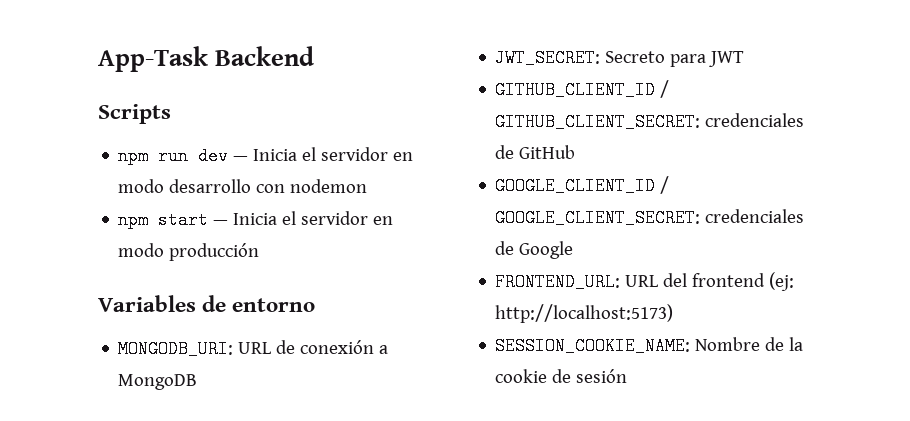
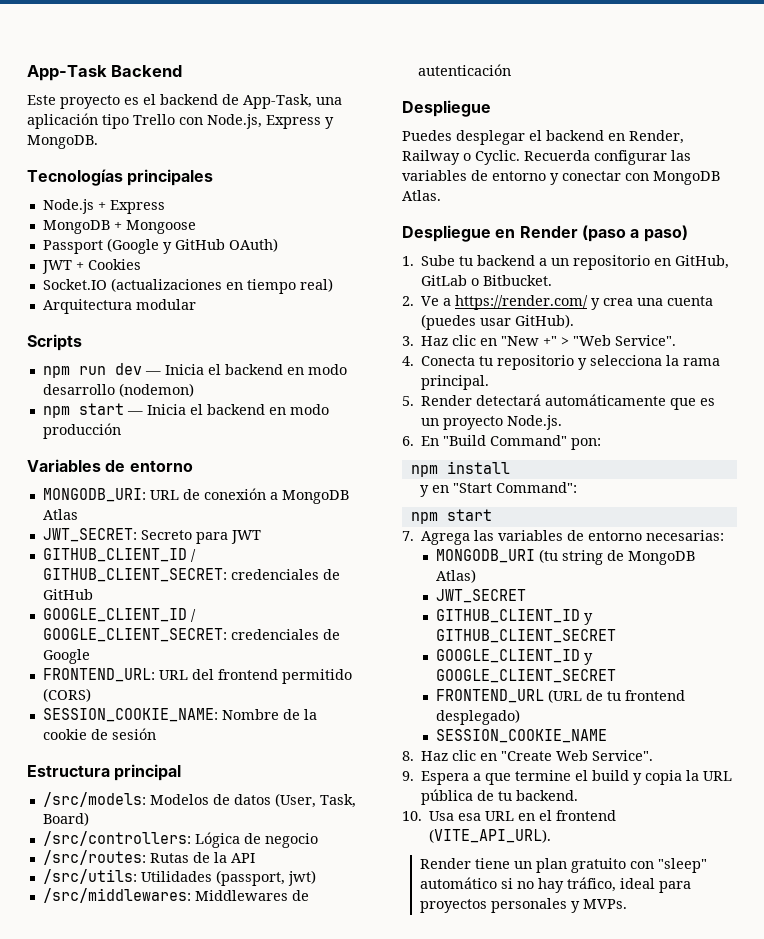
+ Este proyecto es el backend de App-Task, una aplicación tipo Trello con Node.js, Express y MongoDB.
+ Tecnologías principales
+ Node.js + Express
+ MongoDB + Mongoose
+ Passport (Google y GitHub OAuth)
+ JWT + Cookies
+ Socket.IO (actualizaciones en tiempo real)
+ Arquitectura modular
- npm run dev — Inicia el servidor en modo desarrollo con nodemon
+ npm run dev — Inicia el backend en modo desarrollo (nodemon)
- npm start — Inicia el servidor en modo producción
+ npm start — Inicia el backend en modo producción
- MONGODB_URI: URL de conexión a MongoDB
+ MONGODB_URI: URL de conexión a MongoDB Atlas
- FRONTEND_URL: URL del frontend (ej: http://localhost:5173)
+ FRONTEND_URL: URL del frontend permitido (CORS)
+ Estructura principal
+ /src/models: Modelos de datos (User, Task, Board)
+ /src/controllers: Lógica de negocio
+ /src/routes: Rutas de la API
+ /src/utils: Utilidades (passport, jwt)
+ /src/middlewares: Middlewares de autenticación
+ Despliegue
+ Puedes desplegar el backend en Render, Railway o Cyclic. Recuerda configurar las variables de entorno y conectar con MongoDB Atlas.
+ Despliegue en Render (paso a paso)
+ 1. Sube tu backend a un repositorio en GitHub, GitLab o Bitbucket.
+ 2. Ve a https://render.com/ y crea una cuenta (puedes usar GitHub).
+ 3. Haz clic en "New +" > "Web Service".
+ 4. Conecta tu repositorio y selecciona la rama principal.
+ 5. Render detectará automáticamente que es un proyecto Node.js.
+ 6. En "Build Command" pon:
+ npm install
+ y en "Start Command":
+ npm start
+ 7. Agrega las variables de entorno necesarias:
+ MONGODB_URI (tu string de MongoDB Atlas)
+ JWT_SECRET
+ GITHUB_CLIENT_ID y GITHUB_CLIENT_SECRET
+ GOOGLE_CLIENT_ID y GOOGLE_CLIENT_SECRET
+ FRONTEND_URL (URL de tu frontend desplegado)
+ SESSION_COOKIE_NAME
+ 8. Haz clic en "Create Web Service".
+ 9. Espera a que termine el build y copia la URL pública de tu backend.
+ 10. Usa esa URL en el frontend (VITE_API_URL).
+ Render tiene un plan gratuito con "sleep" automático si no hay tráfico, ideal para proyectos personales y MVPs.

